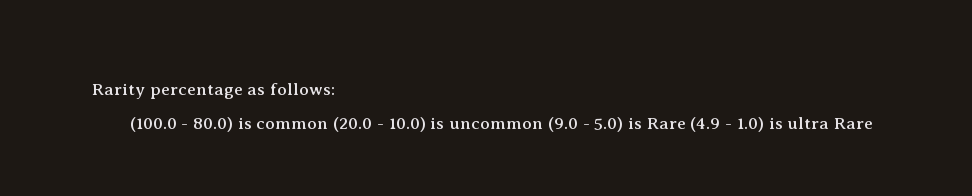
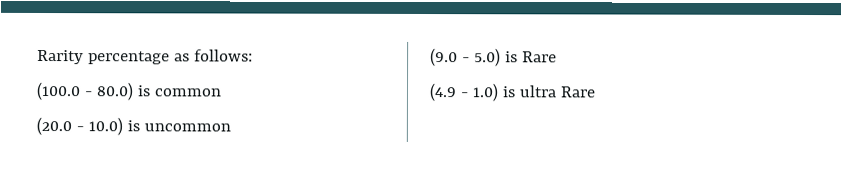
- (100.0 - 80.0) is common (20.0 - 10.0) is uncommon (9.0 - 5.0) is Rare (4.9 - 1.0) is ultra Rare
+ (100.0 - 80.0) is common
+ (20.0 - 10.0) is uncommon
+ (9.0 - 5.0) is Rare
+ (4.9 - 1.0) is ultra Rare

